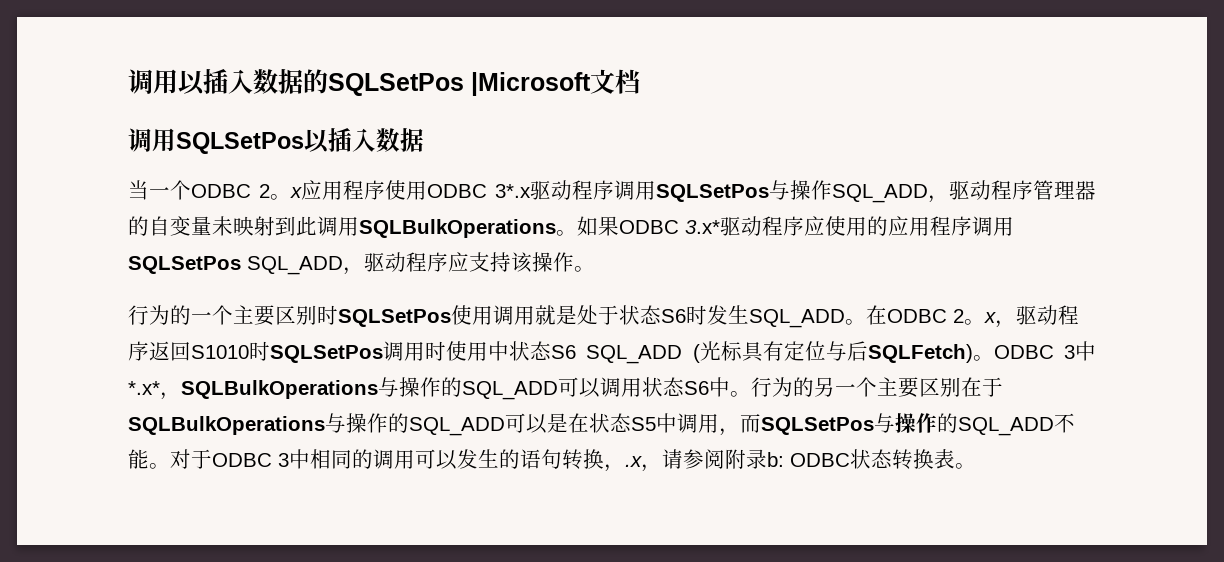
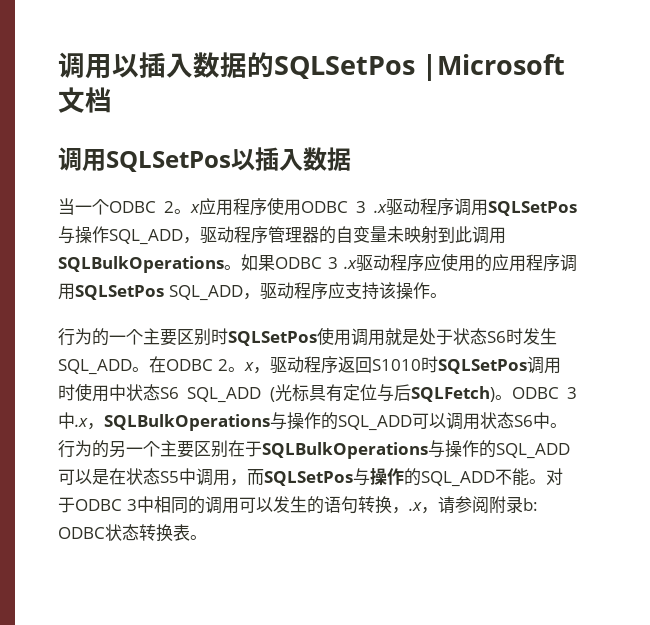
- 当一个ODBC 2。x应用程序使用ODBC 3*.x驱动程序调用SQLSetPos与操作SQL_ADD，驱动程序管理器的自变量未映射到此调用SQLBulkOperations。
+ 当一个ODBC 2。x应用程序使用ODBC 3 .x驱动程序调用SQLSetPos与操作SQL_ADD，驱动程序管理器的自变量未映射到此调用SQLBulkOperations。
- 如果ODBC 3.x*驱动程序应使用的应用程序调用SQLSetPos SQL_ADD，驱动程序应支持该操作。
+ 如果ODBC 3 .x驱动程序应使用的应用程序调用SQLSetPos SQL_ADD，驱动程序应支持该操作。
- ODBC 3中*.x*，SQLBulkOperations与操作的SQL_ADD可以调用状态S6中。
+ ODBC 3中.x，SQLBulkOperations与操作的SQL_ADD可以调用状态S6中。

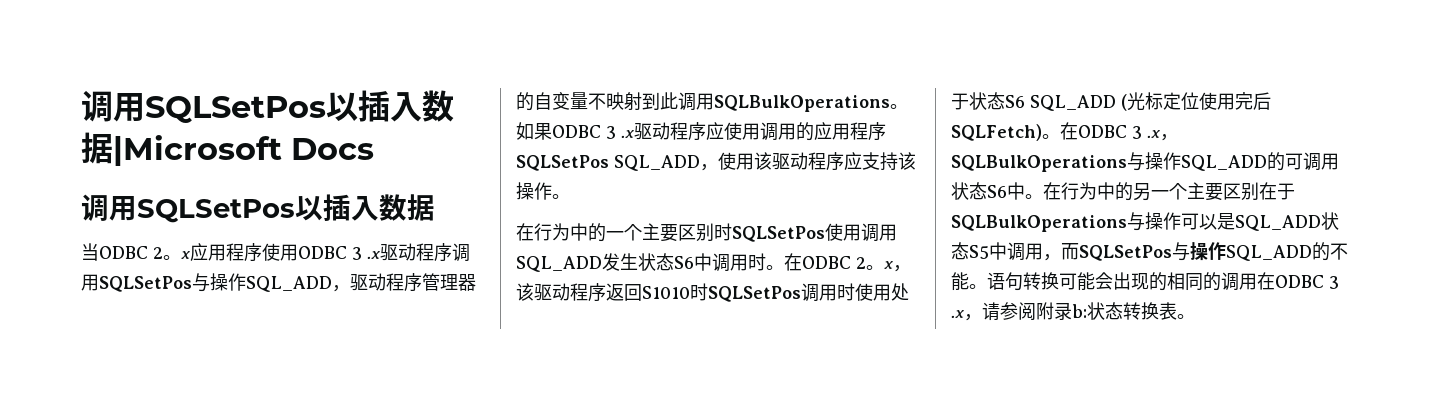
- 调用以插入数据的SQLSetPos |Microsoft文档
+ 调用SQLSetPos以插入数据|Microsoft Docs
- 当一个ODBC 2。x应用程序使用ODBC 3 .x驱动程序调用SQLSetPos与操作SQL_ADD，驱动程序管理器的自变量未映射到此调用SQLBulkOperations。
+ 当ODBC 2。x应用程序使用ODBC 3 .x驱动程序调用SQLSetPos与操作SQL_ADD，驱动程序管理器的自变量不映射到此调用SQLBulkOperations。
- 如果ODBC 3 .x驱动程序应使用的应用程序调用SQLSetPos SQL_ADD，驱动程序应支持该操作。
+ 如果ODBC 3 .x驱动程序应使用调用的应用程序SQLSetPos SQL_ADD，使用该驱动程序应支持该操作。
- 行为的一个主要区别时SQLSetPos使用调用就是处于状态S6时发生SQL_ADD。
+ 在行为中的一个主要区别时SQLSetPos使用调用SQL_ADD发生状态S6中调用时。
- 在ODBC 2。x，驱动程序返回S1010时SQLSetPos调用时使用中状态S6 SQL_ADD (光标具有定位与后SQLFetch)。
+ 在ODBC 2。x，该驱动程序返回S1010时SQLSetPos调用时使用处于状态S6 SQL_ADD (光标定位使用完后SQLFetch)。
- ODBC 3中.x，SQLBulkOperations与操作的SQL_ADD可以调用状态S6中。
+ 在ODBC 3 .x，SQLBulkOperations与操作SQL_ADD的可调用状态S6中。
- 行为的另一个主要区别在于SQLBulkOperations与操作的SQL_ADD可以是在状态S5中调用，而SQLSetPos与操作的SQL_ADD不能。对于ODBC 3中相同的调用可以发生的语句转换，.x，请参阅附录b: ODBC状态转换表。
+ 在行为中的另一个主要区别在于SQLBulkOperations与操作可以是SQL_ADD状态S5中调用，而SQLSetPos与操作SQL_ADD的不能。语句转换可能会出现的相同的调用在ODBC 3 .x，请参阅附录b:状态转换表。

